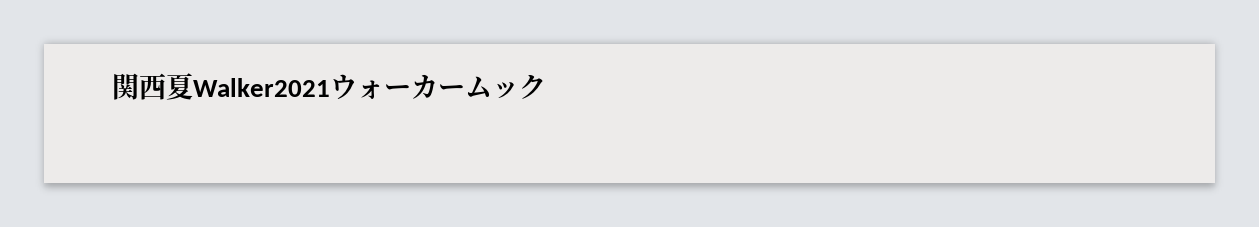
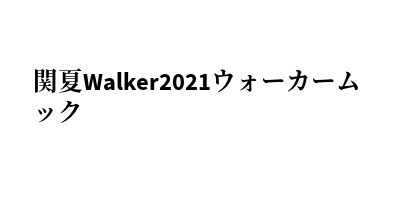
- 関西夏Walker2021ウォーカームック
+ 関夏Walker2021ウォーカームック

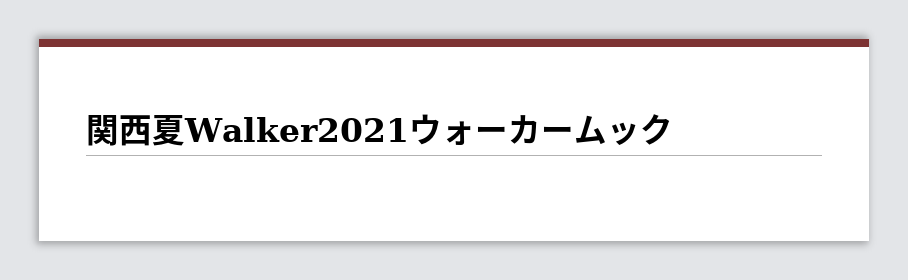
- 関夏Walker2021ウォーカームック
+ 関西夏Walker2021ウォーカームック

